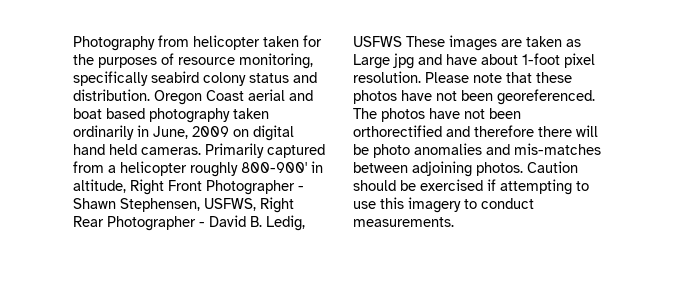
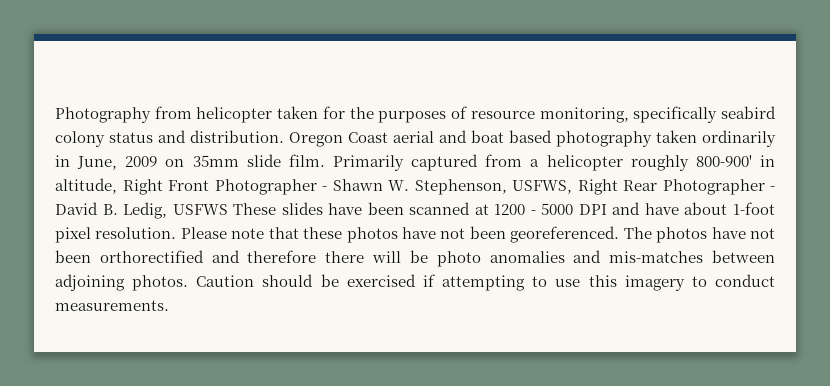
- Oregon Coast aerial and boat based photography taken ordinarily in June, 2009 on digital hand held cameras.
+ Oregon Coast aerial and boat based photography taken ordinarily in June, 2009 on 35mm slide film.
- Primarily captured from a helicopter roughly 800-900' in altitude, Right Front Photographer - Shawn Stephensen, USFWS, Right Rear Photographer - David B. Ledig, USFWS These images are taken as Large jpg and have about 1-foot pixel resolution.
+ Primarily captured from a helicopter roughly 800-900' in altitude, Right Front Photographer - Shawn W. Stephenson, USFWS, Right Rear Photographer - David B. Ledig, USFWS These slides have been scanned at 1200 - 5000 DPI and have about 1-foot pixel resolution.

